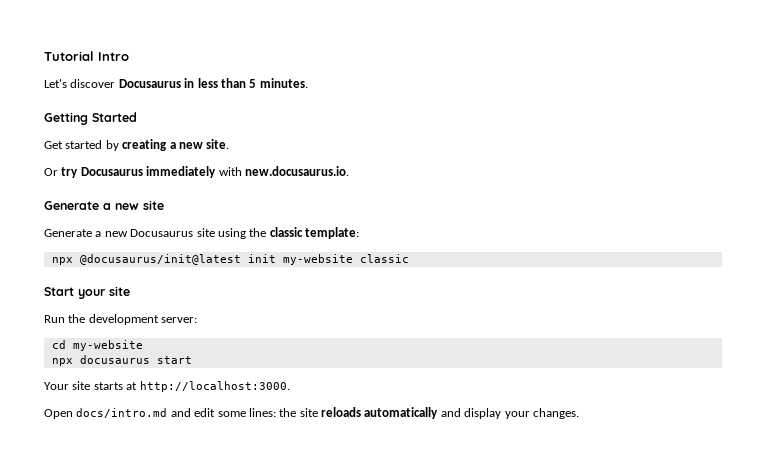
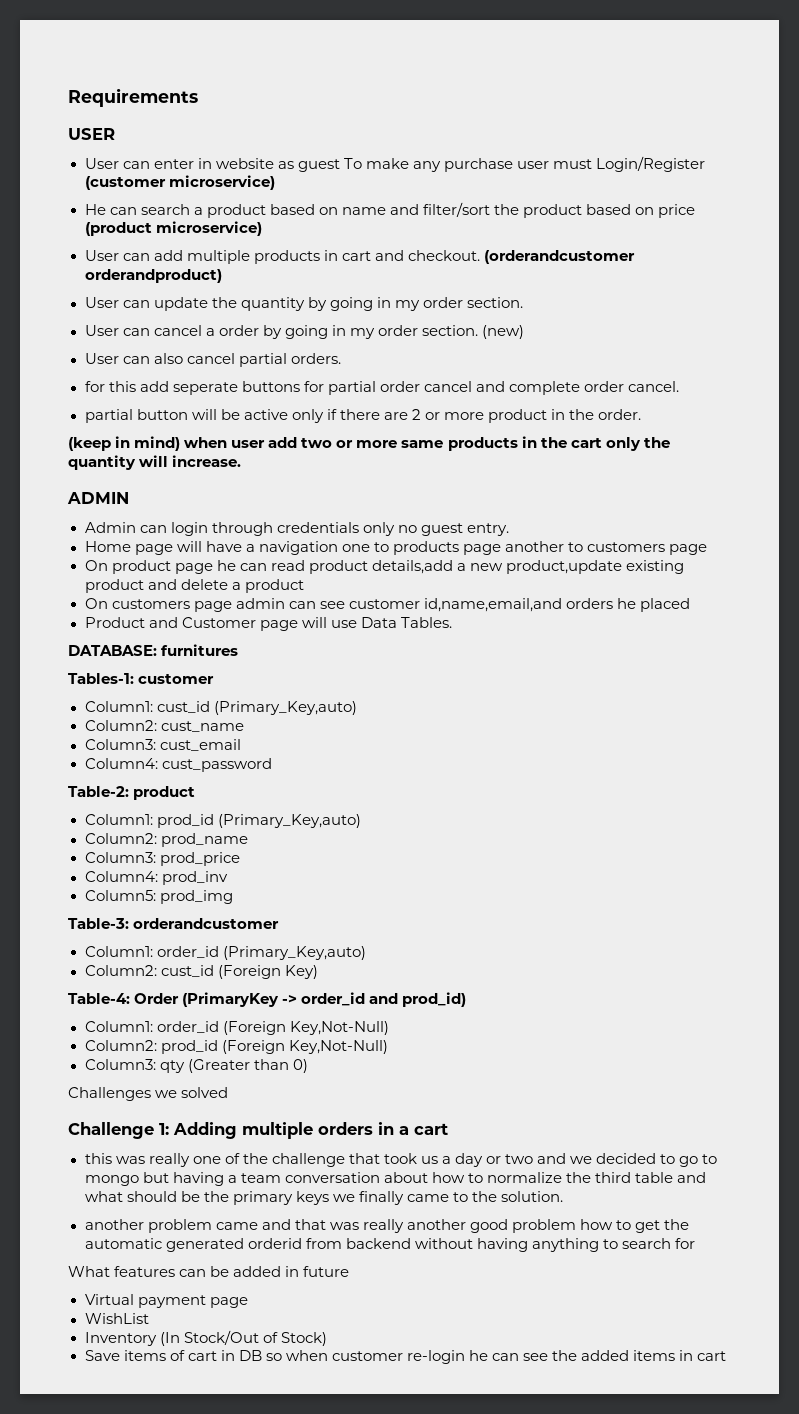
- Tutorial Intro
- Let's discover Docusaurus in less than 5 minutes.
- Getting Started
- Get started by creating a new site.
- Or try Docusaurus immediately with new.docusaurus.io.
- Generate a new site
- Generate a new Docusaurus site using the classic template:
- npx @docusaurus/init@latest init my-website classic
- Start your site
- Run the development server:
- cd my-website
- npx docusaurus start
- Your site starts at http://localhost:3000.
- Open docs/intro.md and edit some lines: the site reloads automatically and display your changes.
+ Requirements
+ USER
+ User can enter in website as guest To make any purchase user must Login/Register (customer microservice)
+ He can search a product based on name and filter/sort the product based on price (product microservice)
+ User can add multiple products in cart and checkout. (orderandcustomer orderandproduct)
+ User can update the quantity by going in my order section.
+ User can cancel a order by going in my order section. (new)
+ User can also cancel partial orders.
+ for this add seperate buttons for partial order cancel and complete order cancel.
+ partial button will be active only if there are 2 or more product in the order.
+ (keep in mind) when user add two or more same products in the cart only the quantity will increase.
+ ADMIN
+ Admin can login through credentials only no guest entry.
+ Home page will have a navigation one to products page another to customers page
+ On product page he can read product details,add a new product,update existing product and delete a product
+ On customers page admin can see customer id,name,email,and orders he placed
+ Product and Customer page will use Data Tables.
+ DATABASE: furnitures
+ Tables-1: customer
+ Column1: cust_id (Primary_Key,auto)
+ Column2: cust_name
+ Column3: cust_email
+ Column4: cust_password
+ Table-2: product
+ Column1: prod_id (Primary_Key,auto)
+ Column2: prod_name
+ Column3: prod_price
+ Column4: prod_inv
+ Column5: prod_img
+ Table-3: orderandcustomer
+ Column1: order_id (Primary_Key,auto)
+ Column2: cust_id (Foreign Key)
+ Table-4: Order (PrimaryKey -> order_id and prod_id)
+ Column1: order_id (Foreign Key,Not-Null)
+ Column2: prod_id (Foreign Key,Not-Null)
+ Column3: qty (Greater than 0)
+ Challenges we solved
+ Challenge 1: Adding multiple orders in a cart
+ this was really one of the challenge that took us a day or two and we decided to go to mongo but having a team conversation about how to normalize the third table and what should be the primary keys we finally came to the solution.
+ another problem came and that was really another good problem how to get the automatic generated orderid from backend without having anything to search for
+ What features can be added in future
+ Virtual payment page
+ WishList
+ Inventory (In Stock/Out of Stock)
+ Save items of cart in DB so when customer re-login he can see the added items in cart

